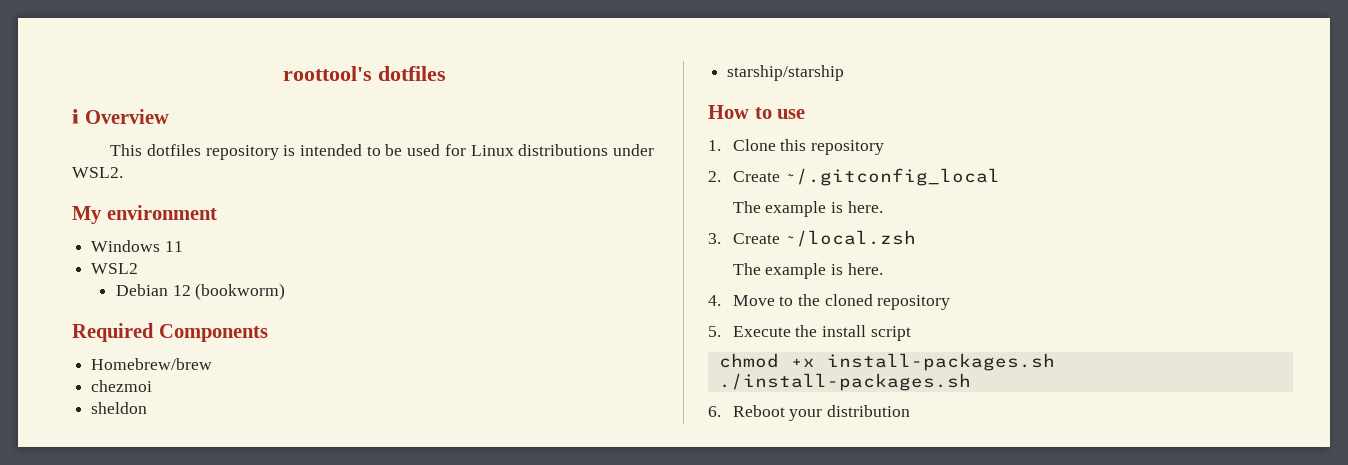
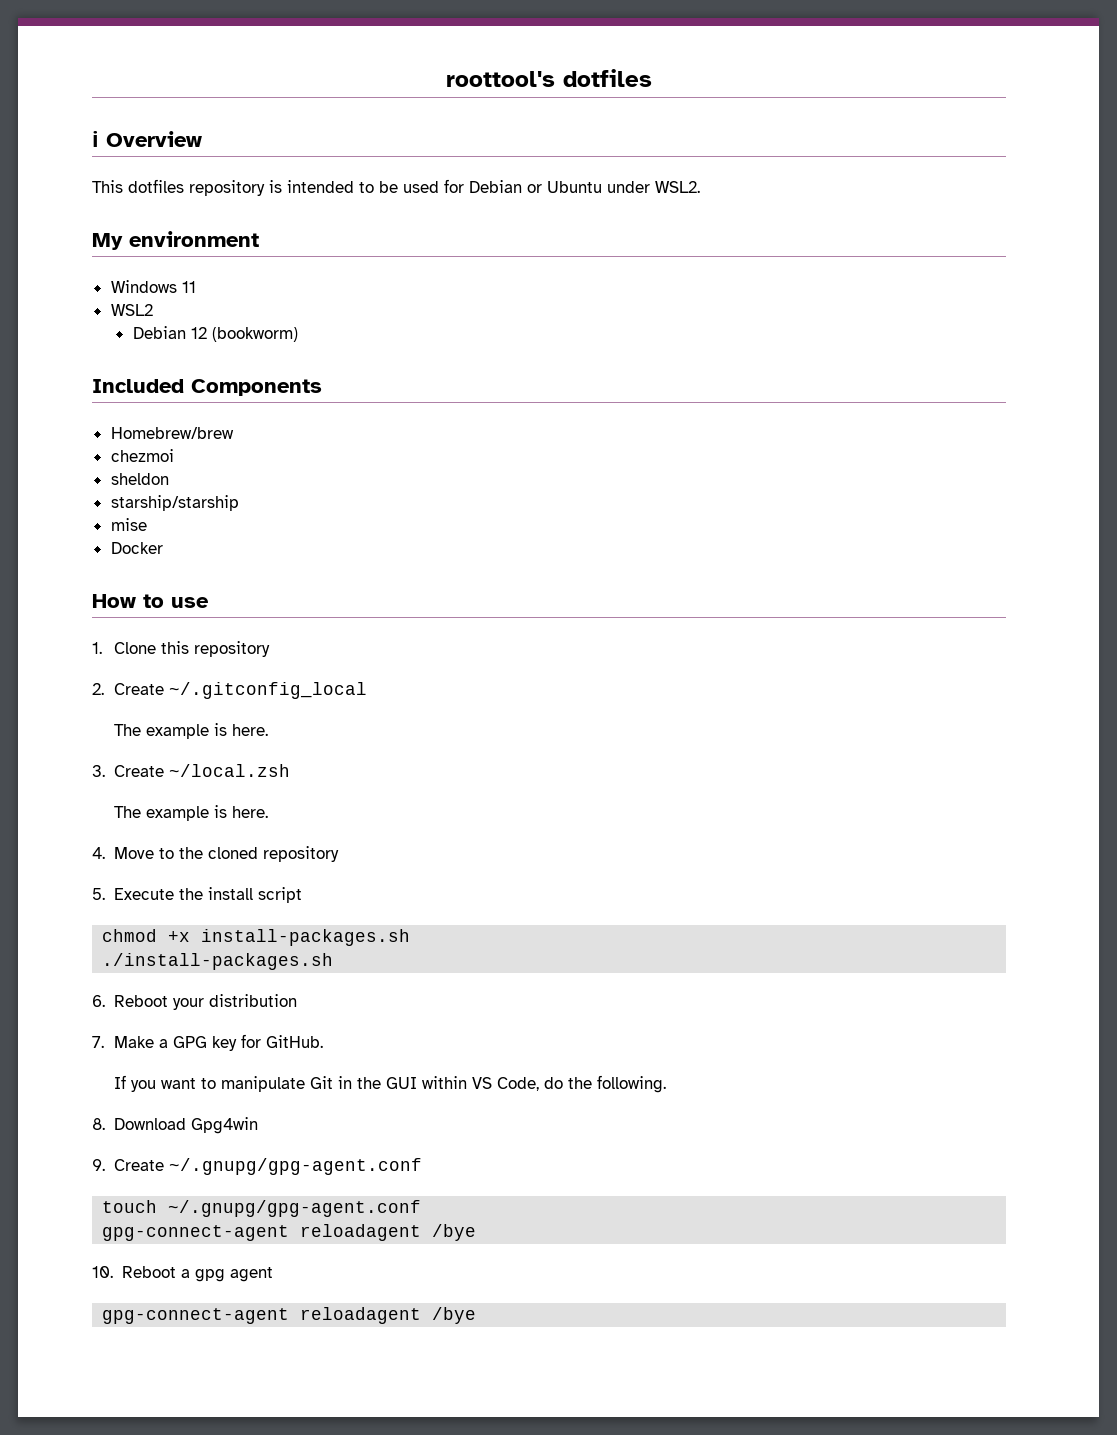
- This dotfiles repository is intended to be used for Linux distributions under WSL2.
+ This dotfiles repository is intended to be used for Debian or Ubuntu under WSL2.
- Required Components
+ Included Components
+ mise
+ Docker
+ 7. Make a GPG key for GitHub.
+ If you want to manipulate Git in the GUI within VS Code, do the following.
+ 8. Download Gpg4win
+ 9. Create ~/.gnupg/gpg-agent.conf
+ touch ~/.gnupg/gpg-agent.conf
+ gpg-connect-agent reloadagent /bye
+ 10. Reboot a gpg agent
+ gpg-connect-agent reloadagent /bye

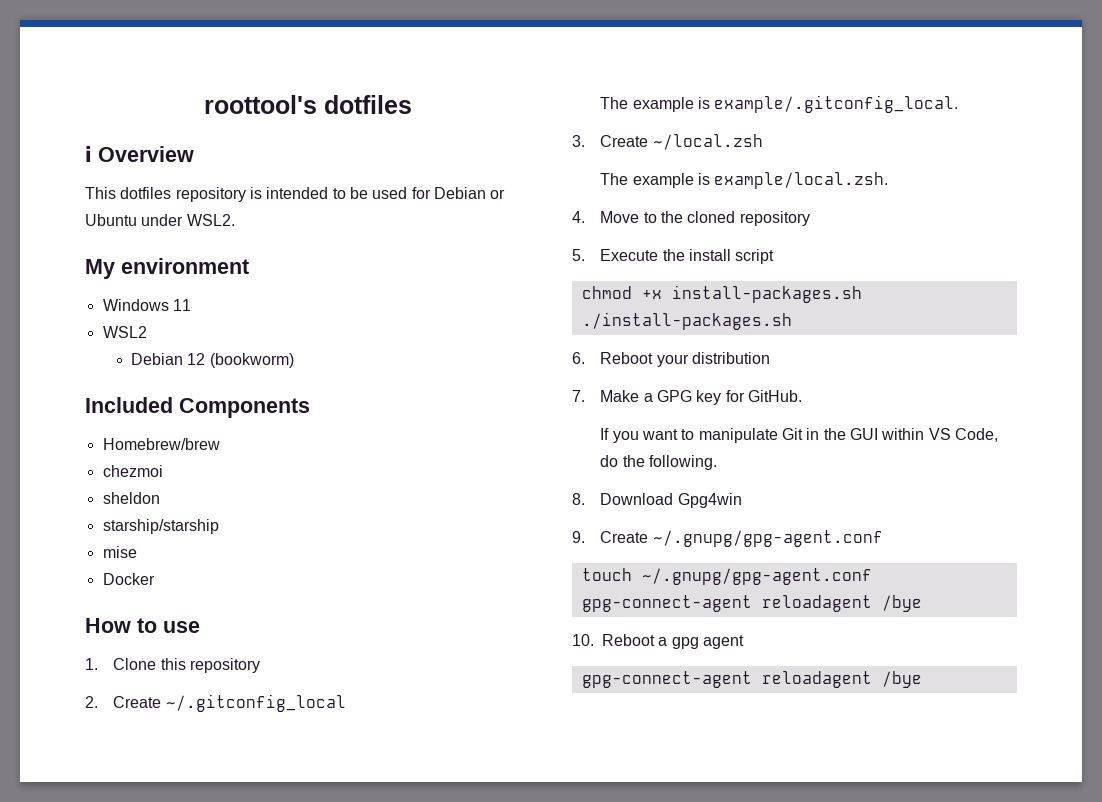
  2. Create ~/.gitconfig_local
- The example is here.
+ The example is example/.gitconfig_local.
  3. Create ~/local.zsh
- The example is here.
+ The example is example/local.zsh.

